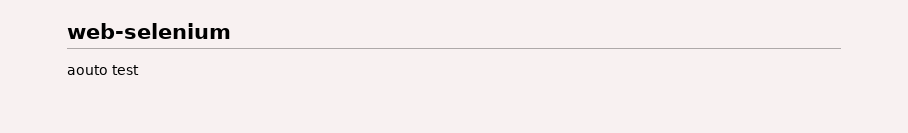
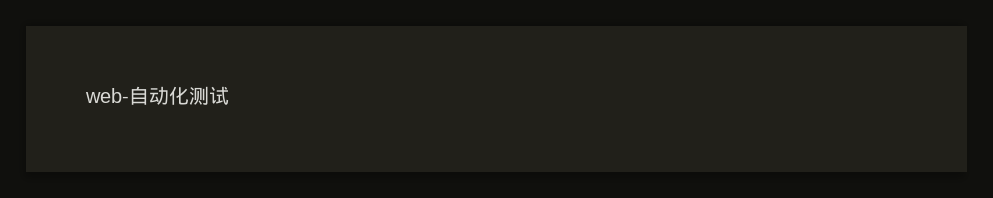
- web-selenium
- aouto test
+ web-自动化测试

